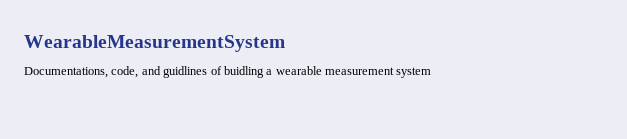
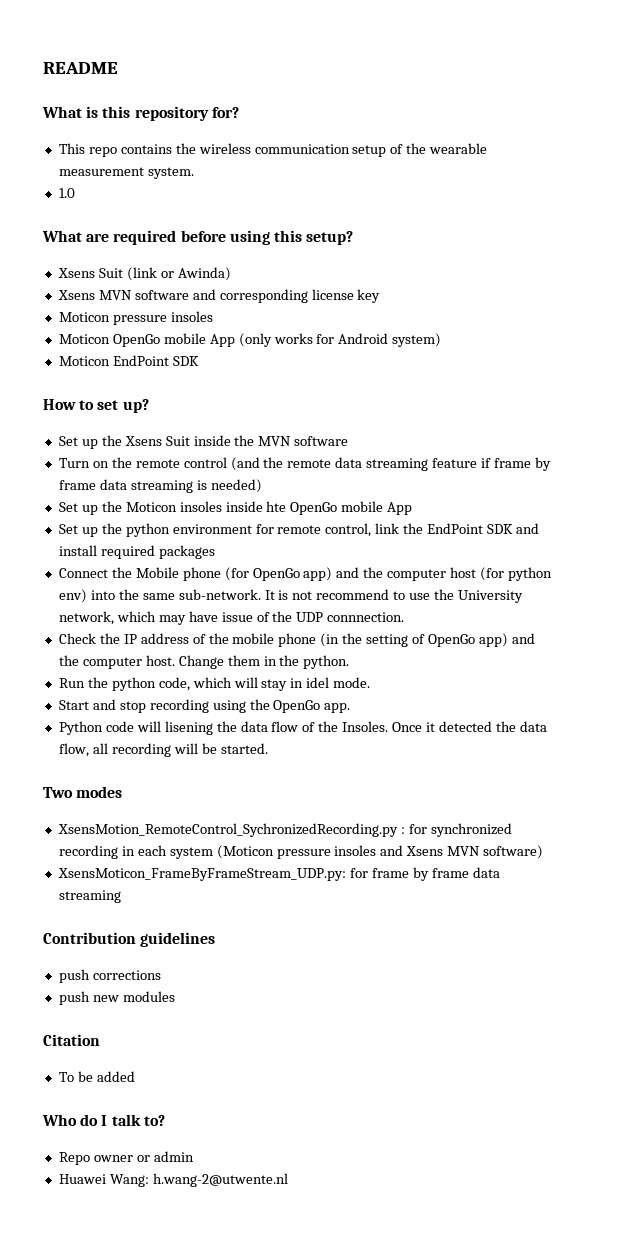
- WearableMeasurementSystem
- Documentations, code, and guidlines of buidling a wearable measurement system
+ README
+ What is this repository for?
+ This repo contains the wireless communication setup of the wearable measurement system.
+ 1.0
+ What are required before using this setup?
+ Xsens Suit (link or Awinda)
+ Xsens MVN software and corresponding license key
+ Moticon pressure insoles
+ Moticon OpenGo mobile App (only works for Android system)
+ Moticon EndPoint SDK
+ How to set up?
+ Set up the Xsens Suit inside the MVN software
+ Turn on the remote control (and the remote data streaming feature if frame by frame data streaming is needed)
+ Set up the Moticon insoles inside hte OpenGo mobile App
+ Set up the python environment for remote control, link the EndPoint SDK and install required packages
+ Connect the Mobile phone (for OpenGo app) and the computer host (for python env) into the same sub-network. It is not recommend to use the University network, which may have issue of the UDP connnection.
+ Check the IP address of the mobile phone (in the setting of OpenGo app) and the computer host. Change them in the python.
+ Run the python code, which will stay in idel mode.
+ Start and stop recording using the OpenGo app.
+ Python code will lisening the data flow of the Insoles. Once it detected the data flow, all recording will be started.
+ Two modes
+ XsensMotion_RemoteControl_SychronizedRecording.py : for synchronized recording in each system (Moticon pressure insoles and Xsens MVN software)
+ XsensMoticon_FrameByFrameStream_UDP.py: for frame by frame data streaming
+ Contribution guidelines
+ push corrections
+ push new modules
+ Citation
+ To be added
+ Who do I talk to?
+ Repo owner or admin
+ Huawei Wang: h.wang-2@utwente.nl

